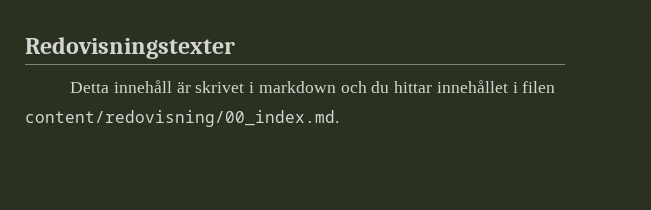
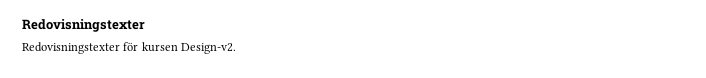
- Detta innehåll är skrivet i markdown och du hittar innehållet i filen content/redovisning/00_index.md.
+ Redovisningstexter för kursen Design-v2.

